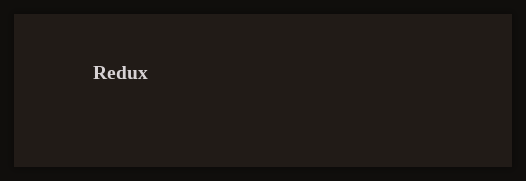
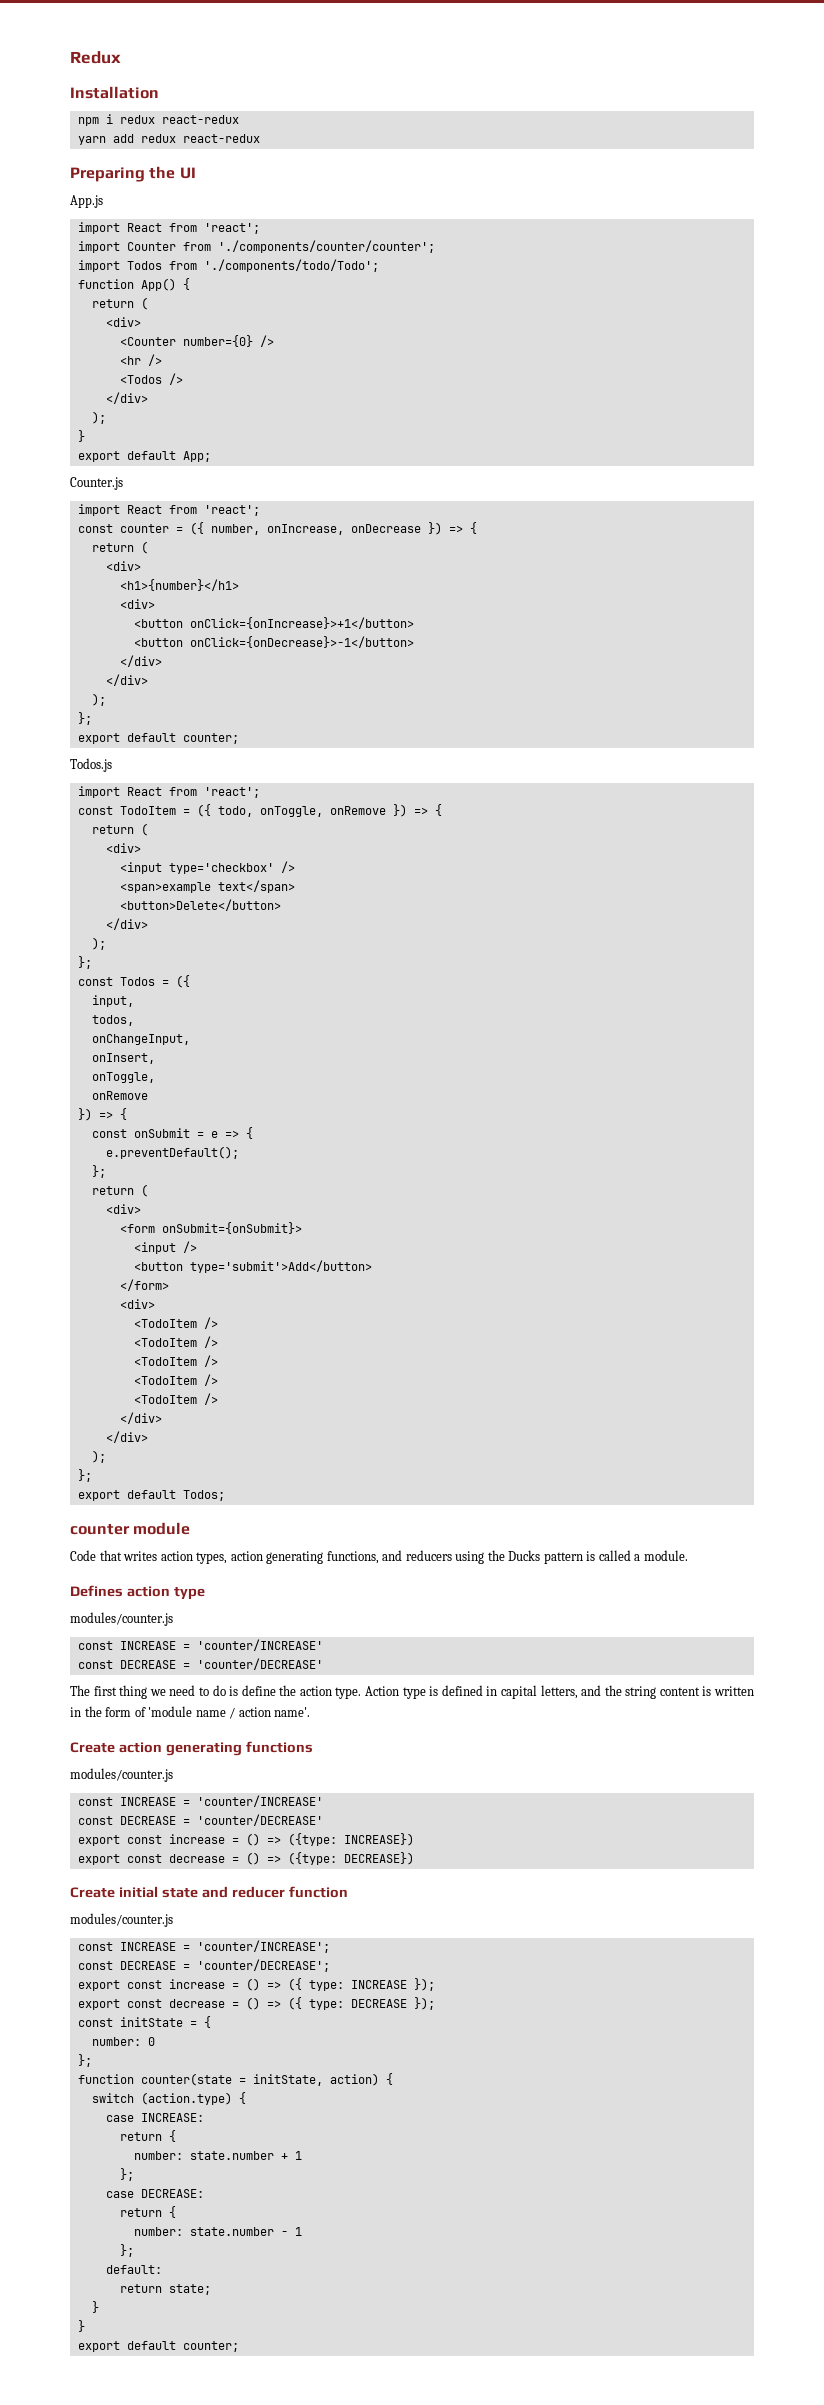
+ Installation
+ npm i redux react-redux
+ yarn add redux react-redux
+ Preparing the UI
+ App.js
+ import React from 'react';
+ import Counter from './components/counter/counter';
+ import Todos from './components/todo/Todo';
+ function App() {
+ return (
+ <div>
+ <Counter number={0} />
+ <hr />
+ <Todos />
+ </div>
+ );
+ }
+ export default App;
+ Counter.js
+ import React from 'react';
+ const counter = ({ number, onIncrease, onDecrease }) => {
+ return (
+ <div>
+ <h1>{number}</h1>
+ <div>
+ <button onClick={onIncrease}>+1</button>
+ <button onClick={onDecrease}>-1</button>
+ </div>
+ </div>
+ );
+ };
+ export default counter;
+ Todos.js
+ import React from 'react';
+ const TodoItem = ({ todo, onToggle, onRemove }) => {
+ return (
+ <div>
+ <input type='checkbox' />
+ <span>example text</span>
+ <button>Delete</button>
+ </div>
+ );
+ };
+ const Todos = ({
+ input,
+ todos,
+ onChangeInput,
+ onInsert,
+ onToggle,
+ onRemove
+ }) => {
+ const onSubmit = e => {
+ e.preventDefault();
+ };
+ return (
+ <div>
+ <form onSubmit={onSubmit}>
+ <input />
+ <button type='submit'>Add</button>
+ </form>
+ <div>
+ <TodoItem />
+ <TodoItem />
+ <TodoItem />
+ <TodoItem />
+ <TodoItem />
+ </div>
+ </div>
+ );
+ };
+ export default Todos;
+ counter module
+ Code that writes action types, action generating functions, and reducers using the Ducks pattern is called a module.
+ Defines action type
+ modules/counter.js
+ const INCREASE = 'counter/INCREASE'
+ const DECREASE = 'counter/DECREASE'
+ The first thing we need to do is define the action type. Action type is defined in capital letters, and the string content is written in the form of 'module name / action name'.
+ Create action generating functions
+ modules/counter.js
+ const INCREASE = 'counter/INCREASE'
+ const DECREASE = 'counter/DECREASE'
+ export const increase = () => ({type: INCREASE})
+ export const decrease = () => ({type: DECREASE})
+ Create initial state and reducer function
+ modules/counter.js
+ const INCREASE = 'counter/INCREASE';
+ const DECREASE = 'counter/DECREASE';
+ export const increase = () => ({ type: INCREASE });
+ export const decrease = () => ({ type: DECREASE });
+ const initState = {
+ number: 0
+ };
+ function counter(state = initState, action) {
+ switch (action.type) {
+ case INCREASE:
+ return {
+ number: state.number + 1
+ };
+ case DECREASE:
+ return {
+ number: state.number - 1
+ };
+ default:
+ return state;
+ }
+ }
+ export default counter;

